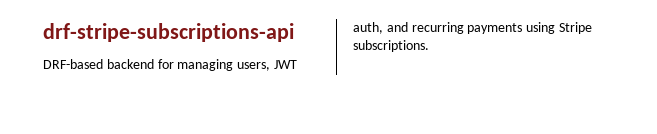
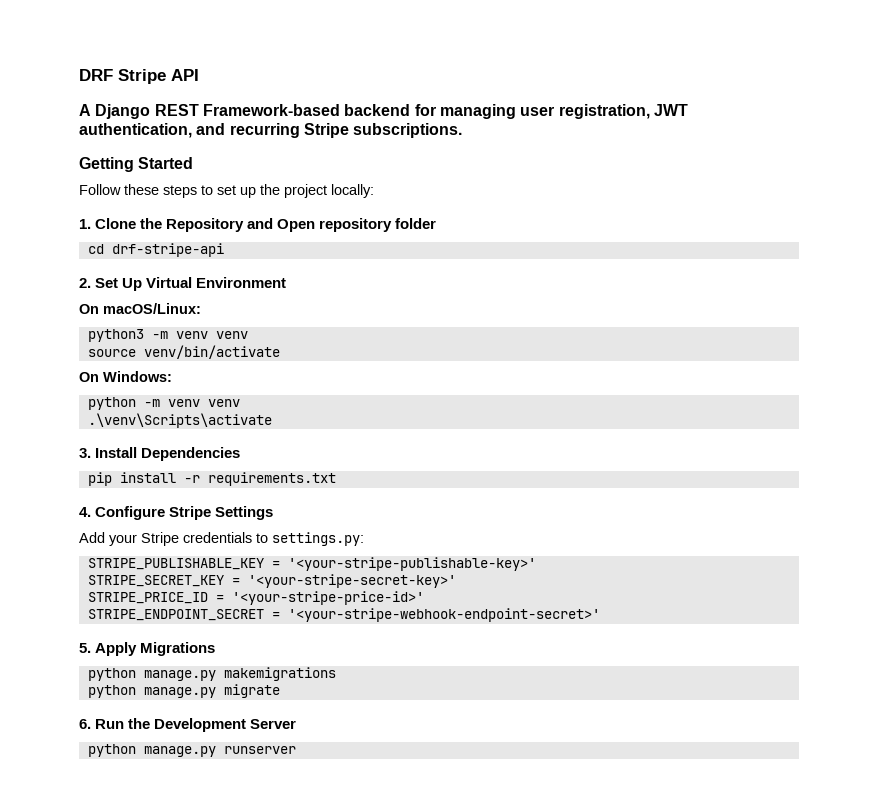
- drf-stripe-subscriptions-api
- DRF-based backend for managing users, JWT auth, and recurring payments using Stripe subscriptions.
+ DRF Stripe API
+ A Django REST Framework-based backend for managing user registration, JWT authentication, and recurring Stripe subscriptions.
+ Getting Started
+ Follow these steps to set up the project locally:
+ 1. Clone the Repository and Open repository folder
+ cd drf-stripe-api
+ 2. Set Up Virtual Environment
+ On macOS/Linux:
+ python3 -m venv venv
+ source venv/bin/activate
+ On Windows:
+ python -m venv venv
+ .\venv\Scripts\activate
+ 3. Install Dependencies
+ pip install -r requirements.txt
+ 4. Configure Stripe Settings
+ Add your Stripe credentials to settings.py:
+ STRIPE_PUBLISHABLE_KEY = '<your-stripe-publishable-key>'
+ STRIPE_SECRET_KEY = '<your-stripe-secret-key>'
+ STRIPE_PRICE_ID = '<your-stripe-price-id>'
+ STRIPE_ENDPOINT_SECRET = '<your-stripe-webhook-endpoint-secret>'
+ 5. Apply Migrations
+ python manage.py makemigrations
+ python manage.py migrate
+ 6. Run the Development Server
+ python manage.py runserver

